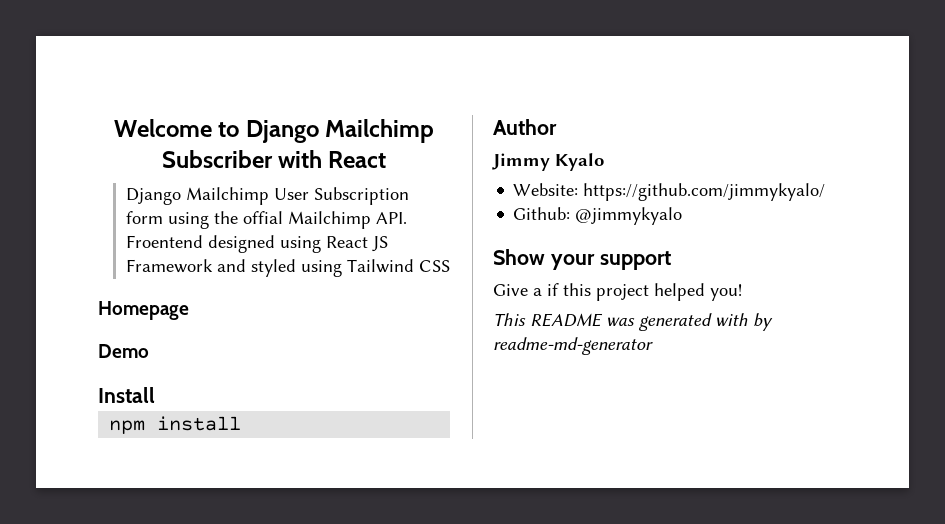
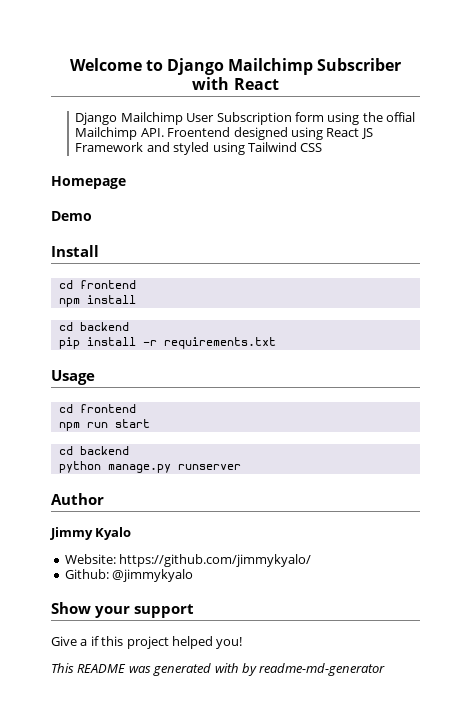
  Install
+ cd frontend
  npm install
+ cd backend
+ pip install -r requirements.txt
+ Usage
+ cd frontend
+ npm run start
+ cd backend
+ python manage.py runserver

